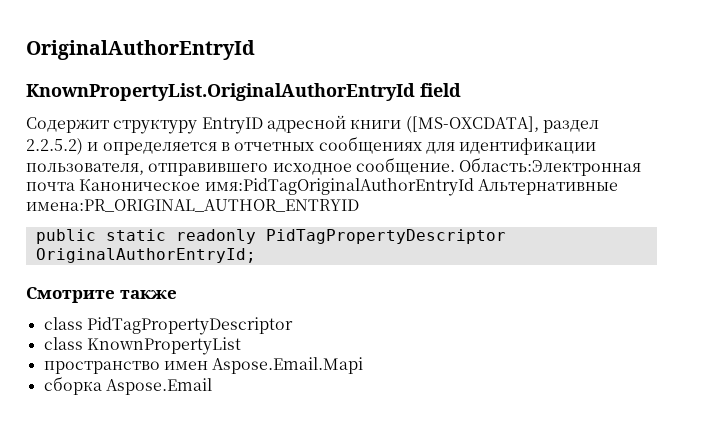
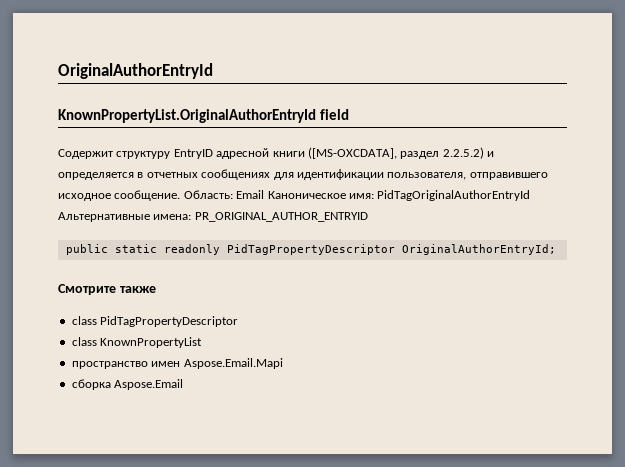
- Область:Электронная почта Каноническое имя:PidTagOriginalAuthorEntryId Альтернативные имена:PR_ORIGINAL_AUTHOR_ENTRYID
+ Область: Email Каноническое имя: PidTagOriginalAuthorEntryId Альтернативные имена: PR_ORIGINAL_AUTHOR_ENTRYID

